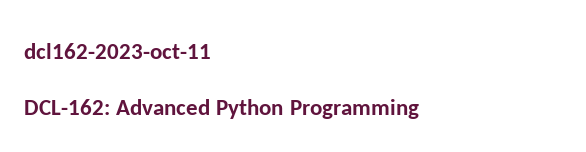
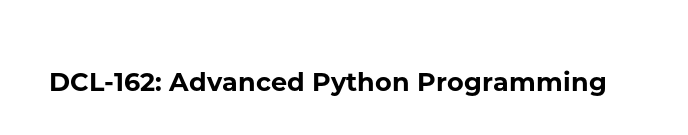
- dcl162-2023-oct-11

